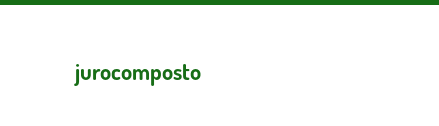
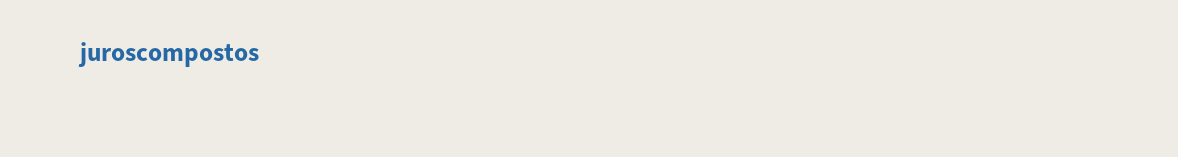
- jurocomposto
+ juroscompostos

